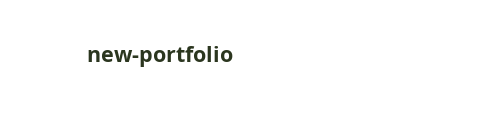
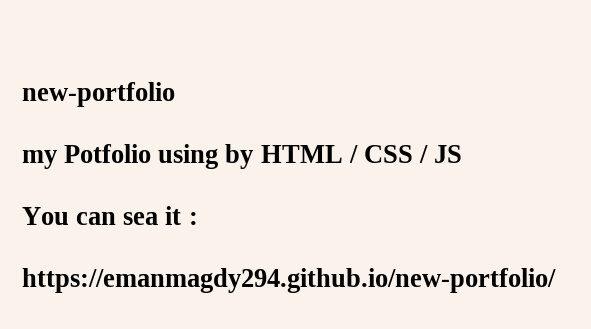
+ my Potfolio using by HTML / CSS / JS
+ You can sea it :
+ https://emanmagdy294.github.io/new-portfolio/

